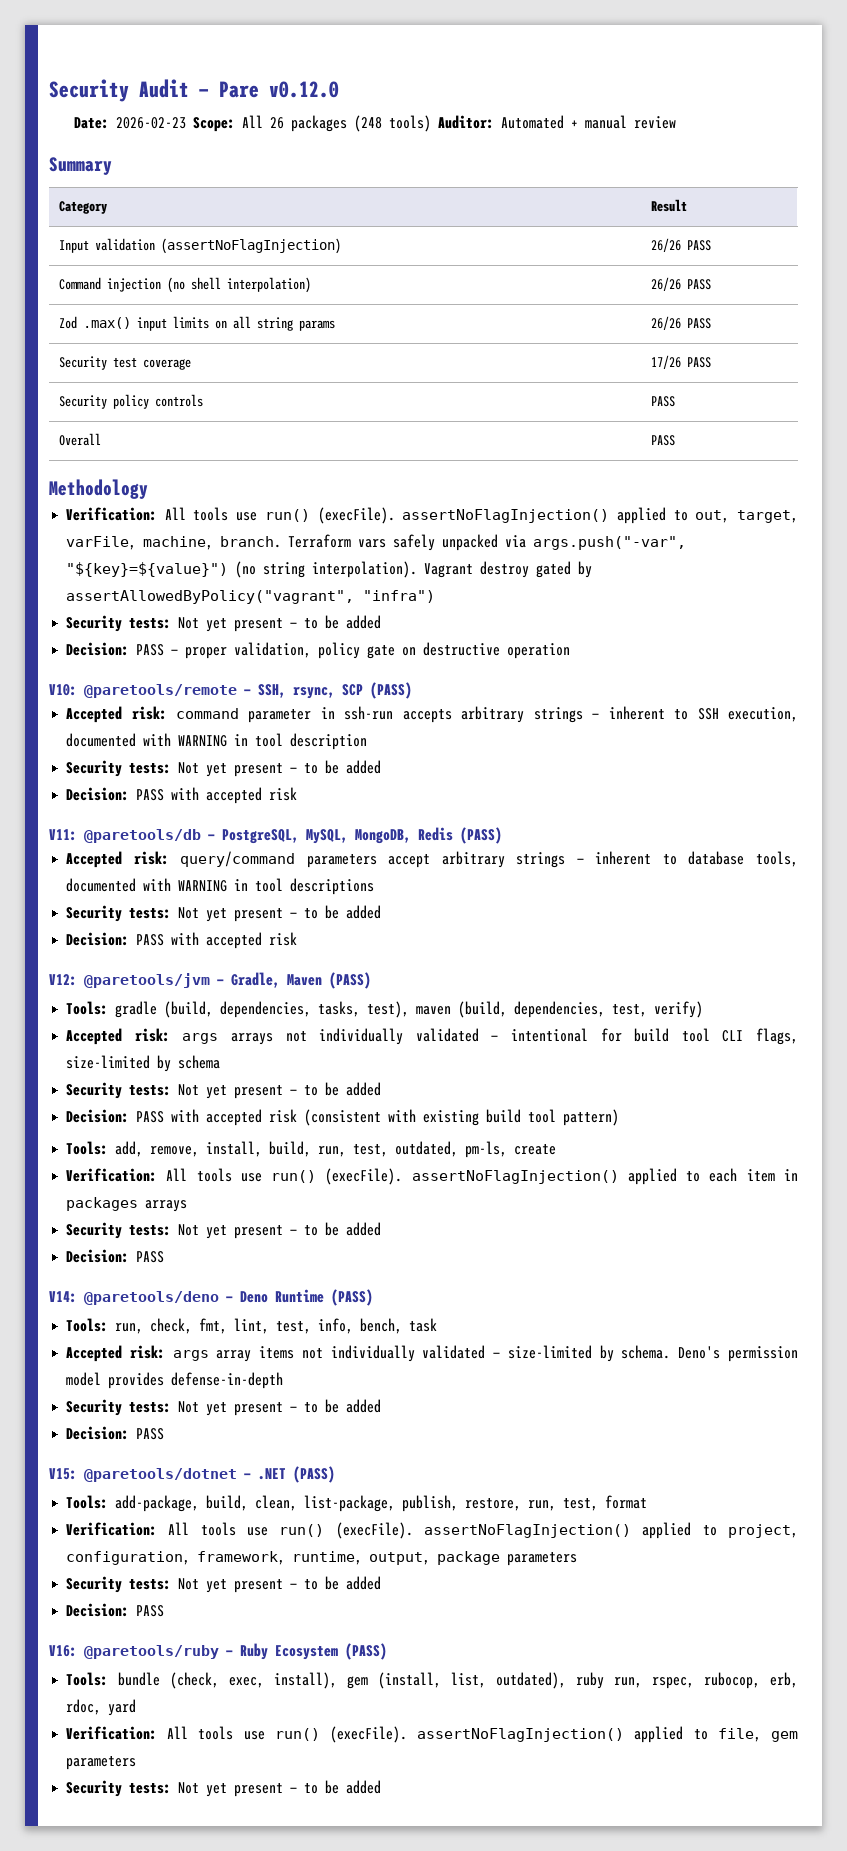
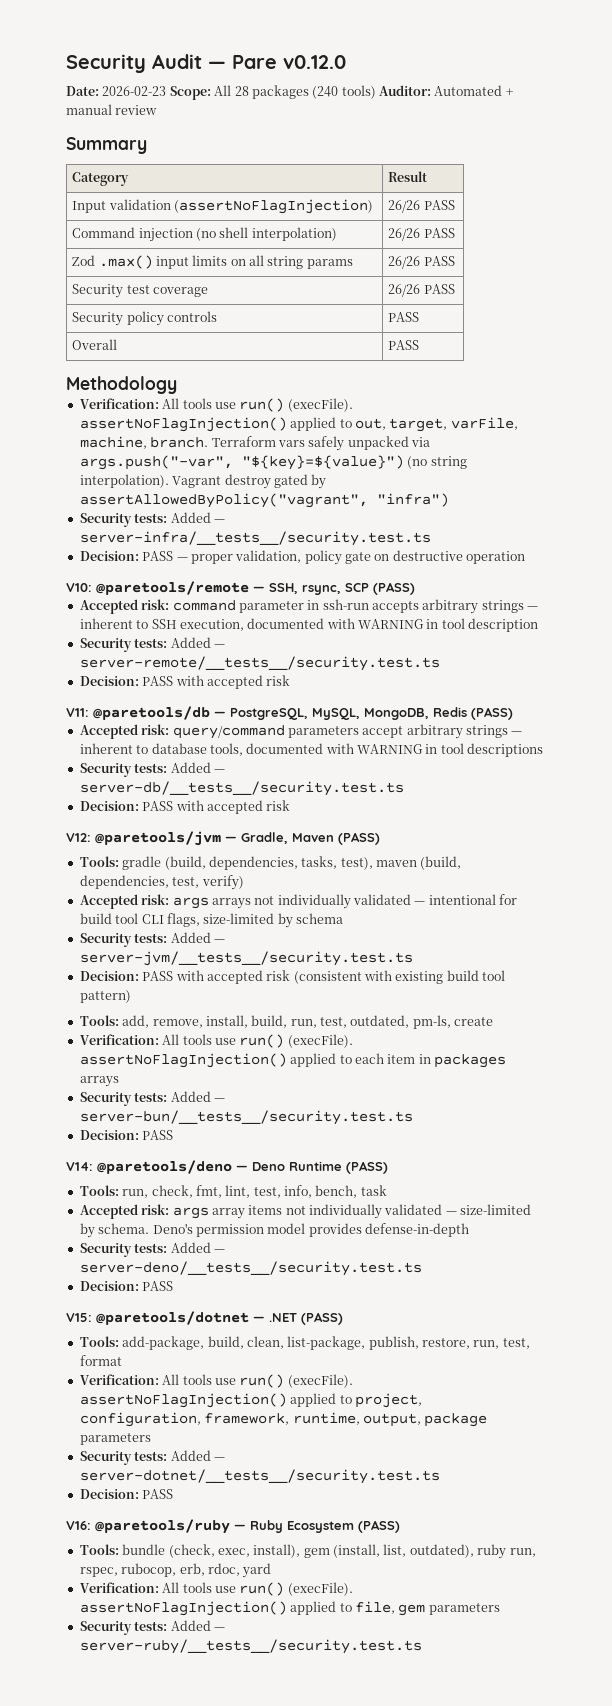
- Date: 2026-02-23 Scope: All 26 packages (248 tools) Auditor: Automated + manual review
+ Date: 2026-02-23 Scope: All 28 packages (240 tools) Auditor: Automated + manual review
- Security test coverage | 17/26 PASS
+ Security test coverage | 26/26 PASS
  Vagrant destroy gated by assertAllowedByPolicy("vagrant", "infra")
- Security tests: Not yet present — to be added
+ Security tests: Added — server-infra/__tests__/security.test.ts
  Accepted risk: command parameter in ssh-run accepts arbitrary strings — inherent to SSH execution, documented with WARNING in tool description
- Security tests: Not yet present — to be added
+ Security tests: Added — server-remote/__tests__/security.test.ts
  Accepted risk: query/command parameters accept arbitrary strings — inherent to database tools, documented with WARNING in tool descriptions
- Security tests: Not yet present — to be added
+ Security tests: Added — server-db/__tests__/security.test.ts
  Accepted risk: args arrays not individually validated — intentional for build tool CLI flags, size-limited by schema
- Security tests: Not yet present — to be added
+ Security tests: Added — server-jvm/__tests__/security.test.ts
  Verification: All tools use run() (execFile). assertNoFlagInjection() applied to each item in packages arrays
- Security tests: Not yet present — to be added
+ Security tests: Added — server-bun/__tests__/security.test.ts
  Deno's permission model provides defense-in-depth
- Security tests: Not yet present — to be added
+ Security tests: Added — server-deno/__tests__/security.test.ts
  Verification: All tools use run() (execFile). assertNoFlagInjection() applied to project, configuration, framework, runtime, output, package parameters
- Security tests: Not yet present — to be added
+ Security tests: Added — server-dotnet/__tests__/security.test.ts
  Verification: All tools use run() (execFile). assertNoFlagInjection() applied to file, gem parameters
- Security tests: Not yet present — to be added
+ Security tests: Added — server-ruby/__tests__/security.test.ts

